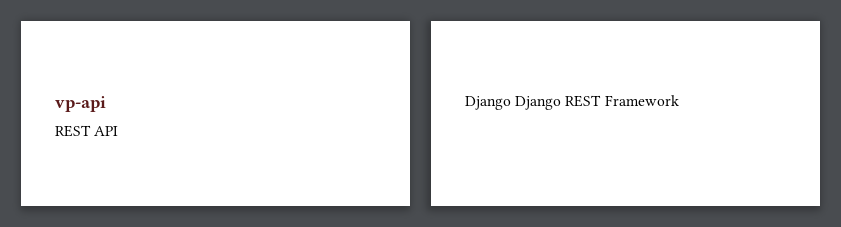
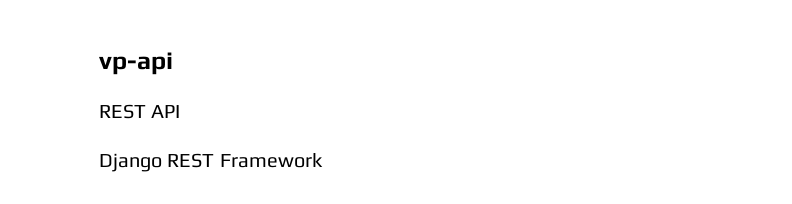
- Django Django REST Framework
+ Django REST Framework

